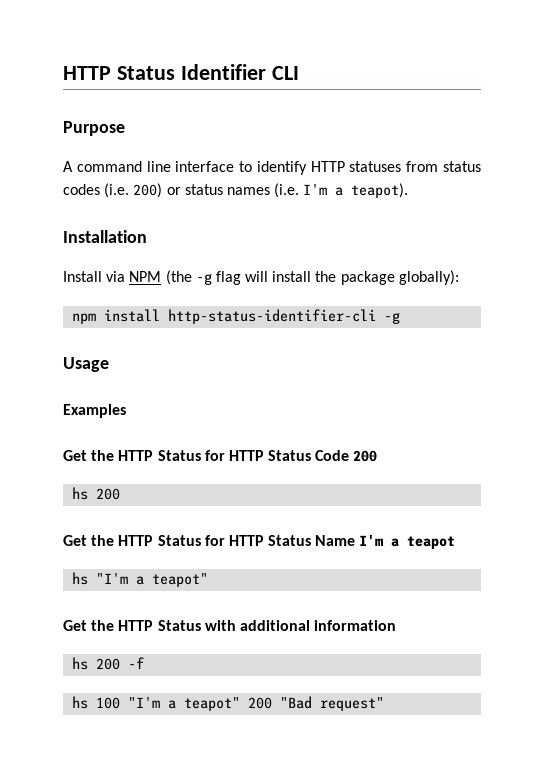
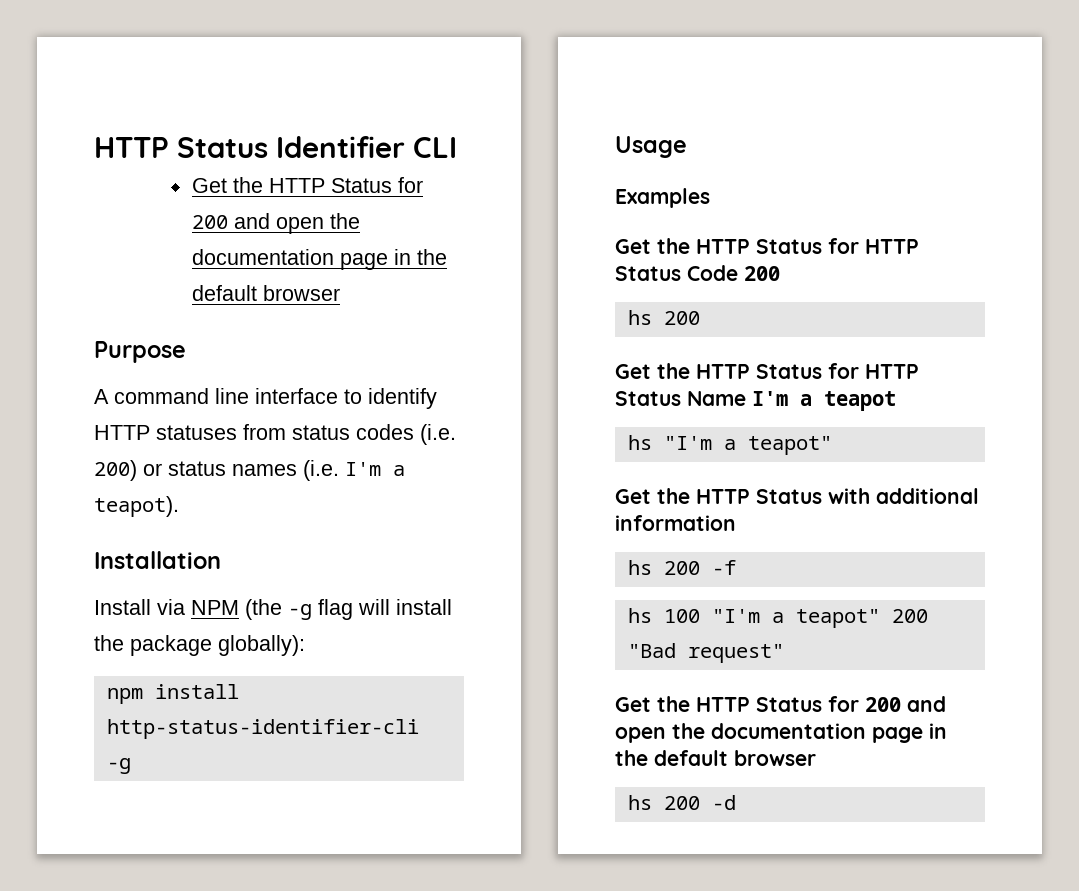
  HTTP Status Identifier CLI
+ Get the HTTP Status for 200 and open the documentation page in the default browser
  hs 100 "I'm a teapot" 200 "Bad request"
+ Get the HTTP Status for 200 and open the documentation page in the default browser
+ hs 200 -d

